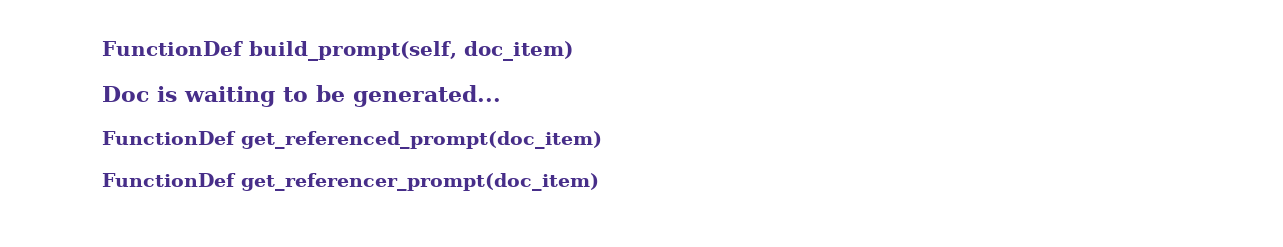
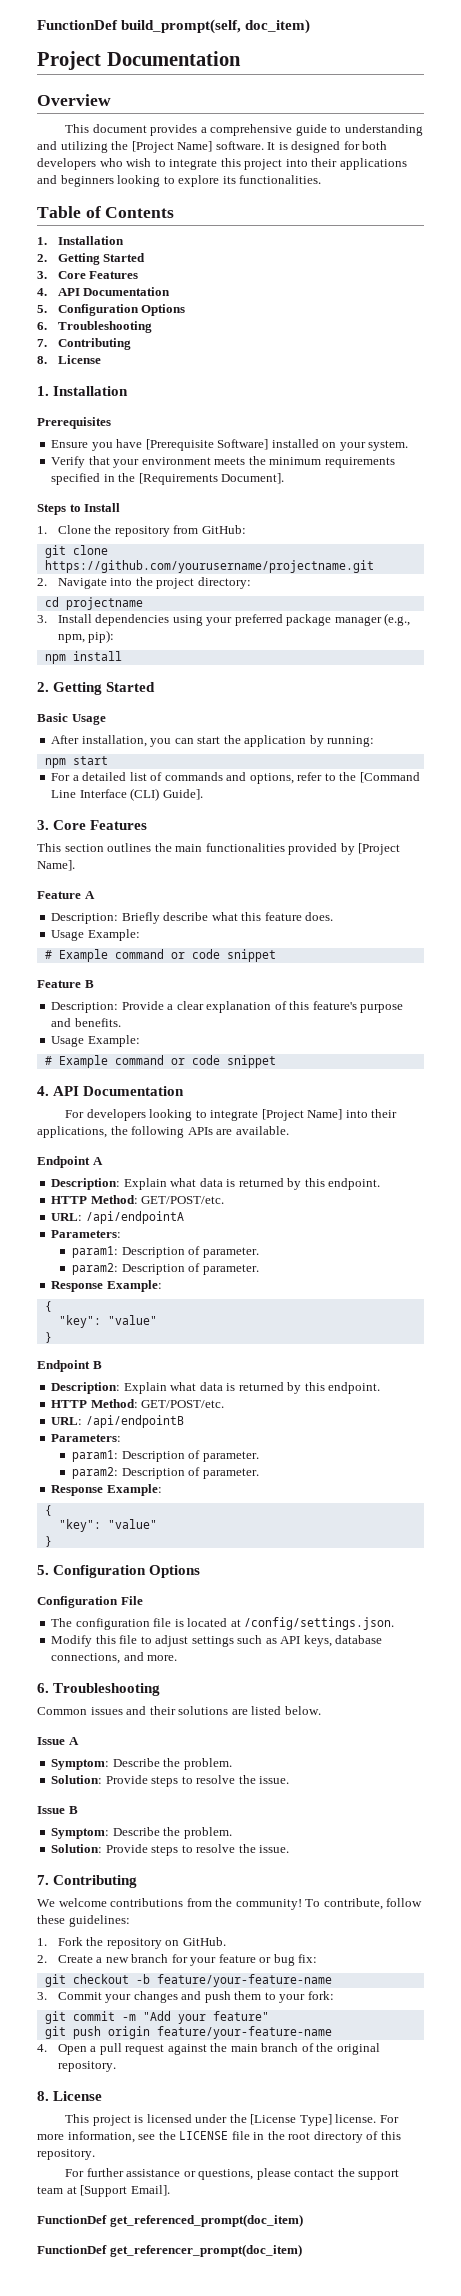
- Doc is waiting to be generated...
+ Project Documentation
+ Overview
+ This document provides a comprehensive guide to understanding and utilizing the [Project Name] software. It is designed for both developers who wish to integrate this project into their applications and beginners looking to explore its functionalities.
+ Table of Contents
+ 1. Installation
+ 2. Getting Started
+ 3. Core Features
+ 4. API Documentation
+ 5. Configuration Options
+ 6. Troubleshooting
+ 7. Contributing
+ 8. License
+ 1. Installation
+ Prerequisites
+ Ensure you have [Prerequisite Software] installed on your system.
+ Verify that your environment meets the minimum requirements specified in the [Requirements Document].
+ Steps to Install
+ 1. Clone the repository from GitHub:
+ git clone https://github.com/yourusername/projectname.git
+ 2. Navigate into the project directory:
+ cd projectname
+ 3. Install dependencies using your preferred package manager (e.g., npm, pip):
+ npm install
+ 2. Getting Started
+ Basic Usage
+ After installation, you can start the application by running:
+ npm start
+ For a detailed list of commands and options, refer to the [Command Line Interface (CLI) Guide].
+ 3. Core Features
+ This section outlines the main functionalities provided by [Project Name].
+ Feature A
+ Description: Briefly describe what this feature does.
+ Usage Example:
+ # Example command or code snippet
+ Feature B
+ Description: Provide a clear explanation of this feature's purpose and benefits.
+ Usage Example:
+ # Example command or code snippet
+ 4. API Documentation
+ For developers looking to integrate [Project Name] into their applications, the following APIs are available.
+ Endpoint A
+ Description: Explain what data is returned by this endpoint.
+ HTTP Method: GET/POST/etc.
+ URL: /api/endpointA
+ Parameters:
+ param1: Description of parameter.
+ param2: Description of parameter.
+ Response Example:
+ {
+ "key": "value"
+ }
+ Endpoint B
+ Description: Explain what data is returned by this endpoint.
+ HTTP Method: GET/POST/etc.
+ URL: /api/endpointB
+ Parameters:
+ param1: Description of parameter.
+ param2: Description of parameter.
+ Response Example:
+ {
+ "key": "value"
+ }
+ 5. Configuration Options
+ Configuration File
+ The configuration file is located at /config/settings.json.
+ Modify this file to adjust settings such as API keys, database connections, and more.
+ 6. Troubleshooting
+ Common issues and their solutions are listed below.
+ Issue A
+ Symptom: Describe the problem.
+ Solution: Provide steps to resolve the issue.
+ Issue B
+ Symptom: Describe the problem.
+ Solution: Provide steps to resolve the issue.
+ 7. Contributing
+ We welcome contributions from the community! To contribute, follow these guidelines:
+ 1. Fork the repository on GitHub.
+ 2. Create a new branch for your feature or bug fix:
+ git checkout -b feature/your-feature-name
+ 3. Commit your changes and push them to your fork:
+ git commit -m "Add your feature"
+ git push origin feature/your-feature-name
+ 4. Open a pull request against the main branch of the original repository.
+ 8. License
+ This project is licensed under the [License Type] license. For more information, see the LICENSE file in the root directory of this repository.
+ For further assistance or questions, please contact the support team at [Support Email].

